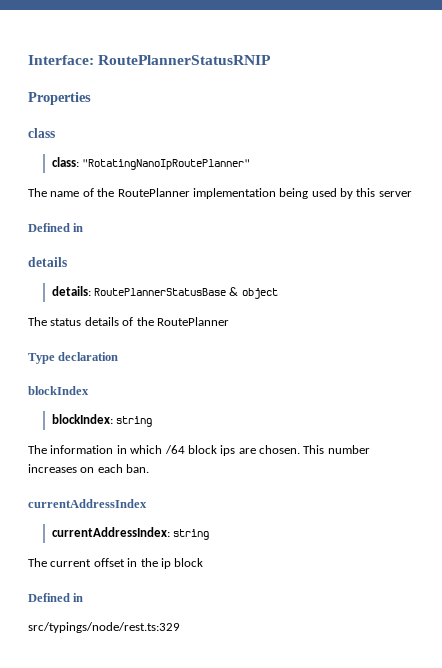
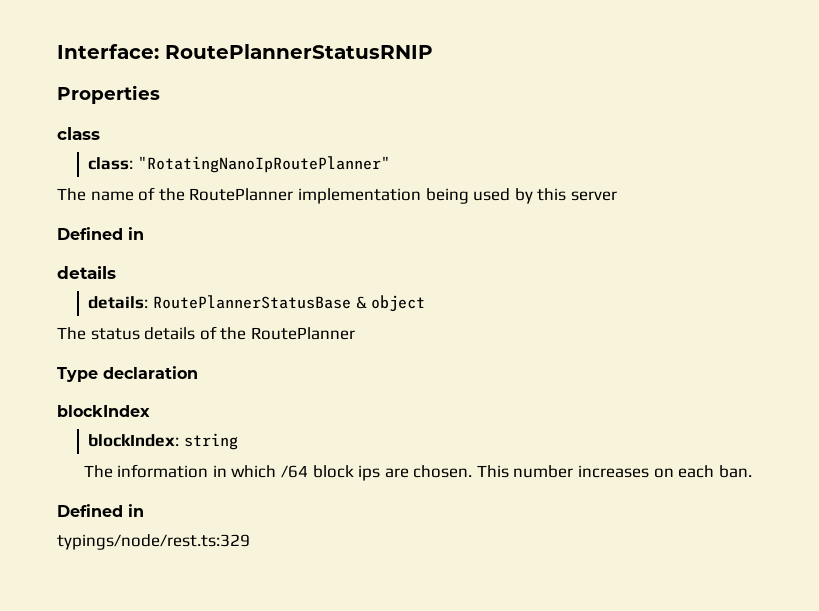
  This number increases on each ban.
- currentAddressIndex
- currentAddressIndex: string
- The current offset in the ip block
  Defined in
- src/typings/node/rest.ts:329
+ typings/node/rest.ts:329

